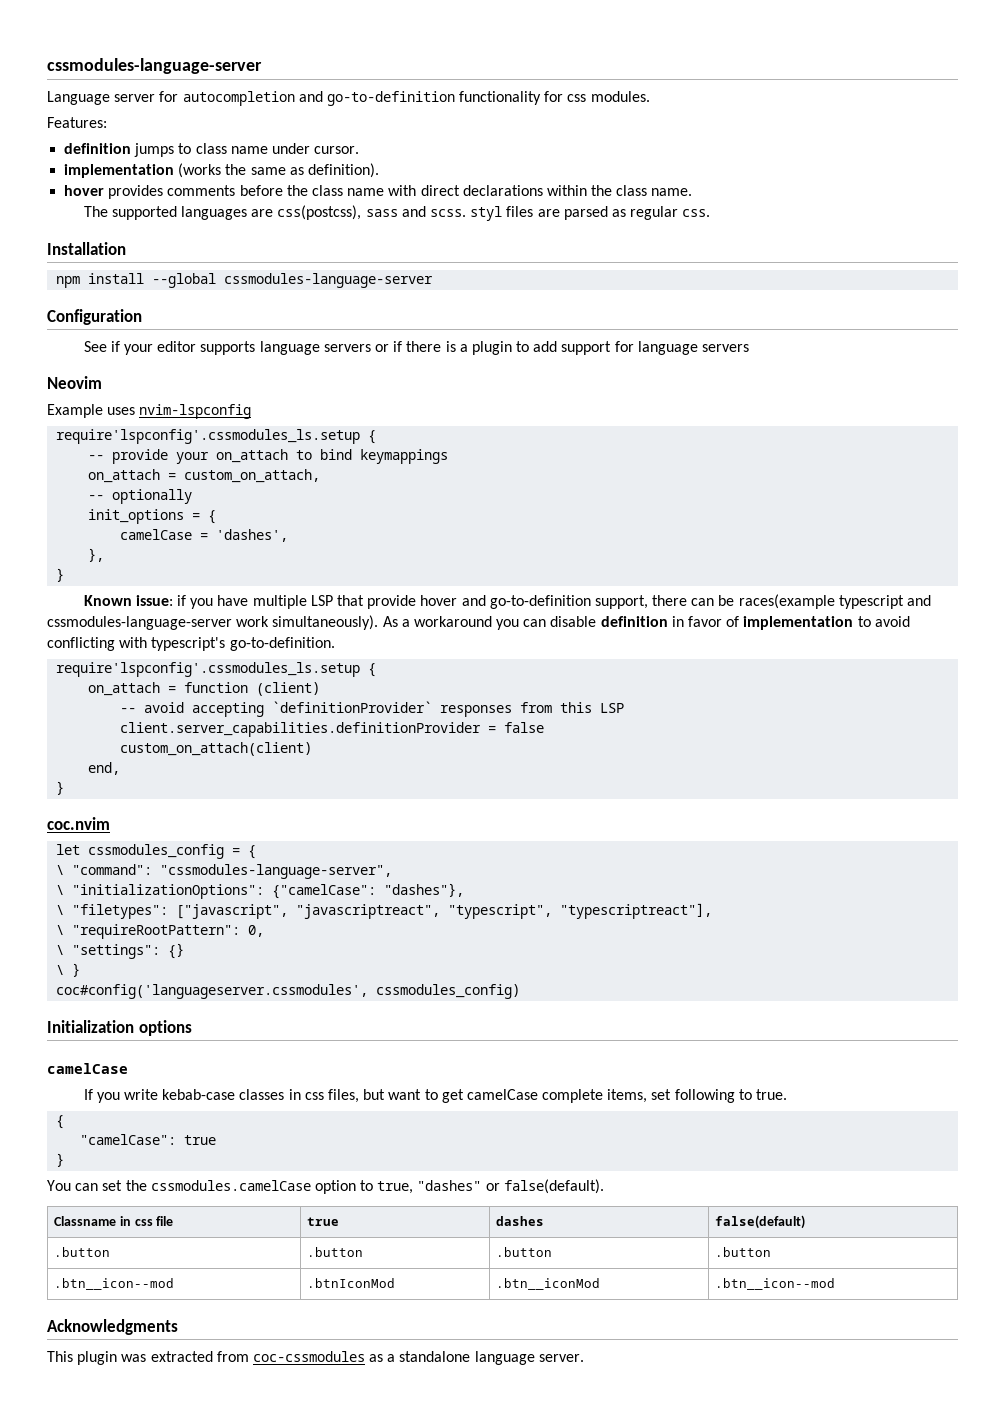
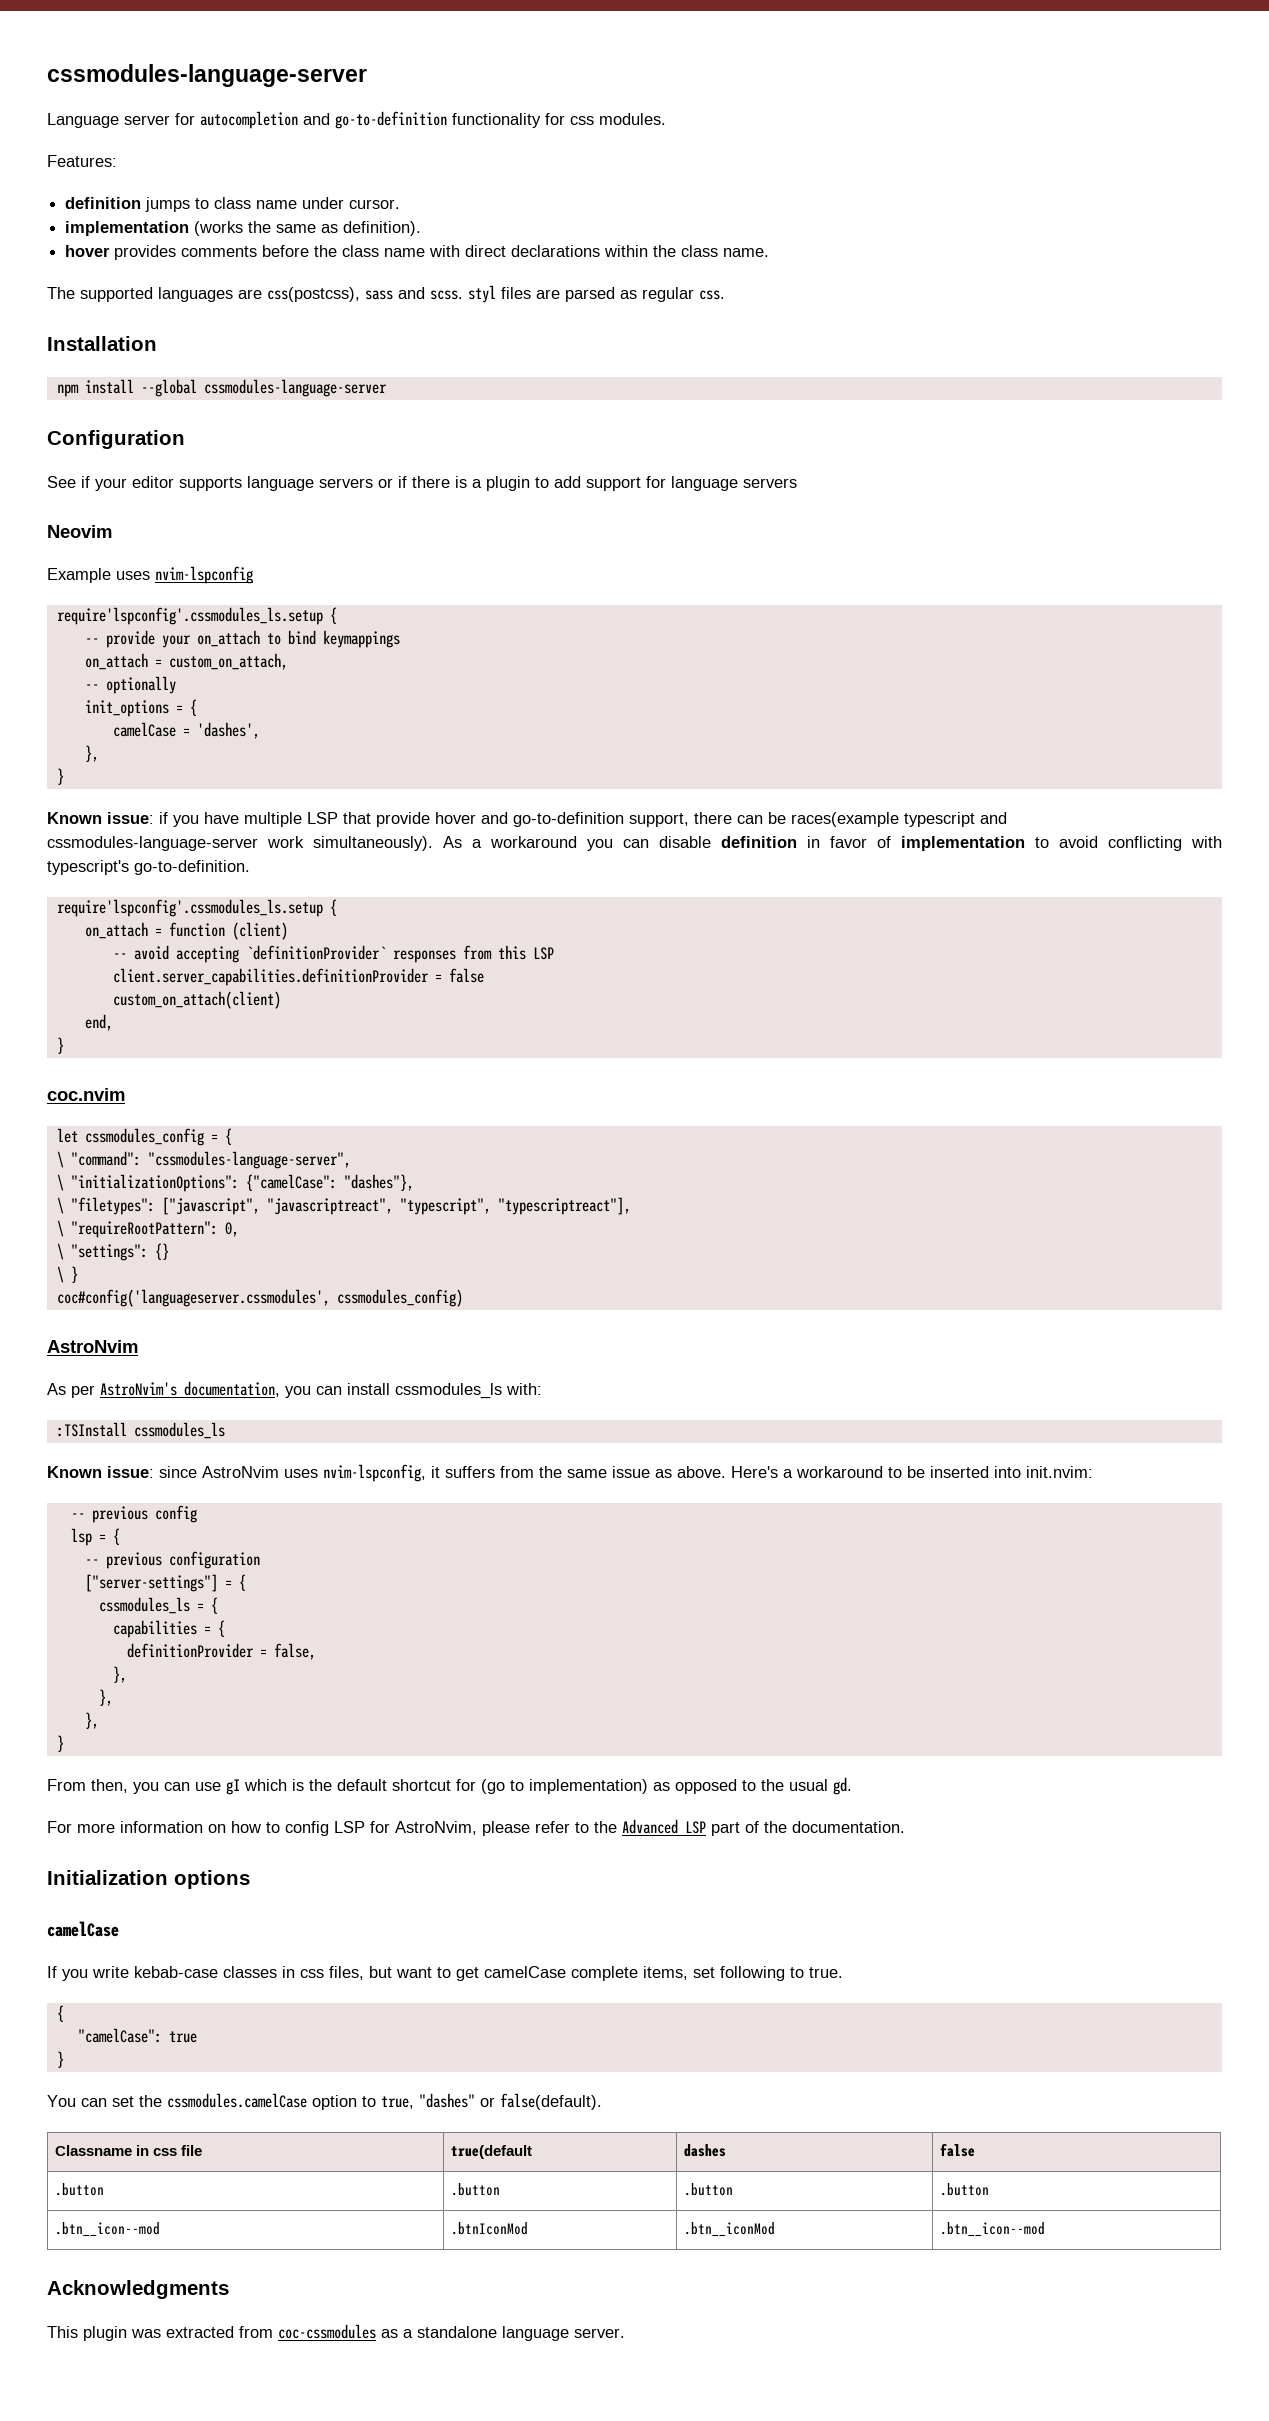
  coc#config('languageserver.cssmodules', cssmodules_config)
+ AstroNvim
+ As per AstroNvim's documentation, you can install cssmodules_ls with:
+ :TSInstall cssmodules_ls
+ Known issue: since AstroNvim uses nvim-lspconfig, it suffers from the same issue as above. Here's a workaround to be inserted into init.nvim:
+ -- previous config
+ lsp = {
+ -- previous configuration
+ ["server-settings"] = {
+ cssmodules_ls = {
+ capabilities = {
+ definitionProvider = false,
+ },
+ },
+ },
+ }
+ From then, you can use gI which is the default shortcut for (go to implementation) as opposed to the usual gd.
+ For more information on how to config LSP for AstroNvim, please refer to the Advanced LSP part of the documentation.
- Classname in css file | true | dashes | false(default)
+ Classname in css file | true(default | dashes | false

